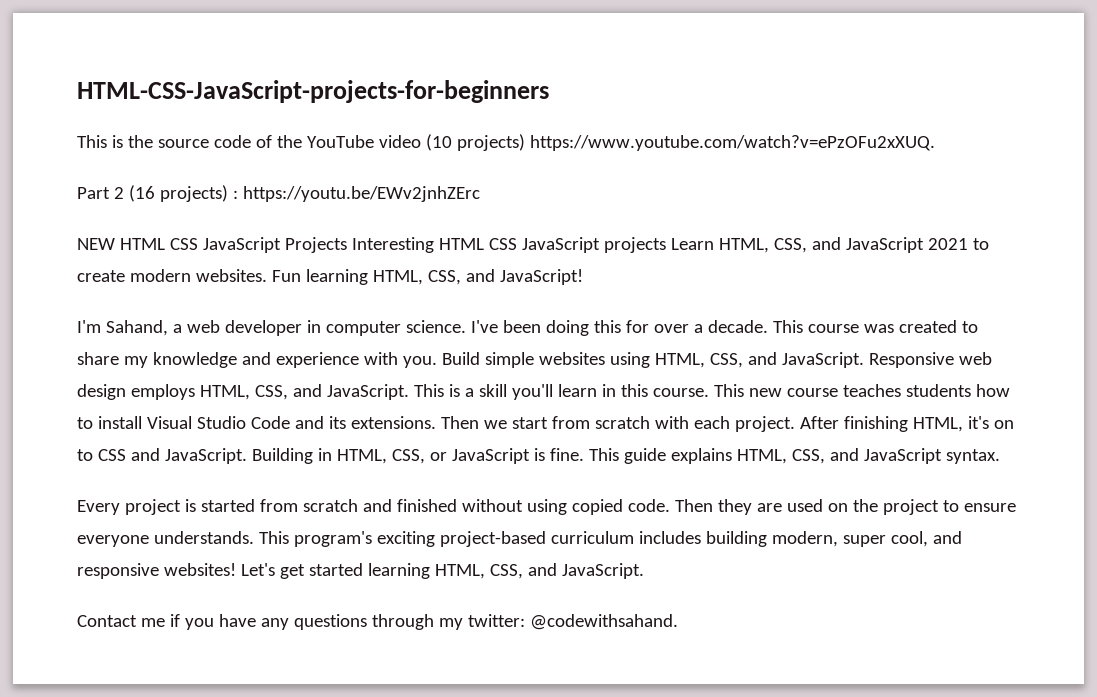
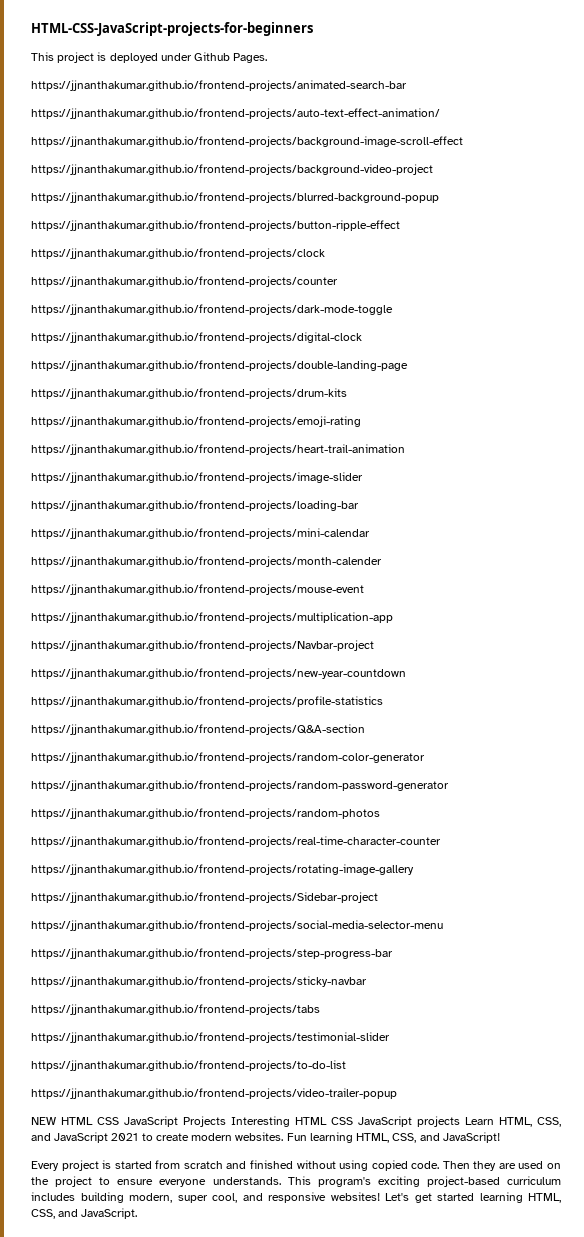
- This is the source code of the YouTube video (10 projects) https://www.youtube.com/watch?v=ePzOFu2xXUQ.
- Part 2 (16 projects) : https://youtu.be/EWv2jnhZErc
+ This project is deployed under Github Pages.
+ https://jjnanthakumar.github.io/frontend-projects/animated-search-bar
+ https://jjnanthakumar.github.io/frontend-projects/auto-text-effect-animation/
+ https://jjnanthakumar.github.io/frontend-projects/background-image-scroll-effect
+ https://jjnanthakumar.github.io/frontend-projects/background-video-project
+ https://jjnanthakumar.github.io/frontend-projects/blurred-background-popup
+ https://jjnanthakumar.github.io/frontend-projects/button-ripple-effect
+ https://jjnanthakumar.github.io/frontend-projects/clock
+ https://jjnanthakumar.github.io/frontend-projects/counter
+ https://jjnanthakumar.github.io/frontend-projects/dark-mode-toggle
+ https://jjnanthakumar.github.io/frontend-projects/digital-clock
+ https://jjnanthakumar.github.io/frontend-projects/double-landing-page
+ https://jjnanthakumar.github.io/frontend-projects/drum-kits
+ https://jjnanthakumar.github.io/frontend-projects/emoji-rating
+ https://jjnanthakumar.github.io/frontend-projects/heart-trail-animation
+ https://jjnanthakumar.github.io/frontend-projects/image-slider
+ https://jjnanthakumar.github.io/frontend-projects/loading-bar
+ https://jjnanthakumar.github.io/frontend-projects/mini-calendar
+ https://jjnanthakumar.github.io/frontend-projects/month-calender
+ https://jjnanthakumar.github.io/frontend-projects/mouse-event
+ https://jjnanthakumar.github.io/frontend-projects/multiplication-app
+ https://jjnanthakumar.github.io/frontend-projects/Navbar-project
+ https://jjnanthakumar.github.io/frontend-projects/new-year-countdown
+ https://jjnanthakumar.github.io/frontend-projects/profile-statistics
+ https://jjnanthakumar.github.io/frontend-projects/Q&A-section
+ https://jjnanthakumar.github.io/frontend-projects/random-color-generator
+ https://jjnanthakumar.github.io/frontend-projects/random-password-generator
+ https://jjnanthakumar.github.io/frontend-projects/random-photos
+ https://jjnanthakumar.github.io/frontend-projects/real-time-character-counter
+ https://jjnanthakumar.github.io/frontend-projects/rotating-image-gallery
+ https://jjnanthakumar.github.io/frontend-projects/Sidebar-project
+ https://jjnanthakumar.github.io/frontend-projects/social-media-selector-menu
+ https://jjnanthakumar.github.io/frontend-projects/step-progress-bar
+ https://jjnanthakumar.github.io/frontend-projects/sticky-navbar
+ https://jjnanthakumar.github.io/frontend-projects/tabs
+ https://jjnanthakumar.github.io/frontend-projects/testimonial-slider
+ https://jjnanthakumar.github.io/frontend-projects/to-do-list
+ https://jjnanthakumar.github.io/frontend-projects/video-trailer-popup
- I'm Sahand, a web developer in computer science. I've been doing this for over a decade. This course was created to share my knowledge and experience with you. Build simple websites using HTML, CSS, and JavaScript. Responsive web design employs HTML, CSS, and JavaScript. This is a skill you'll learn in this course. This new course teaches students how to install Visual Studio Code and its extensions. Then we start from scratch with each project. After finishing HTML, it's on to CSS and JavaScript. Building in HTML, CSS, or JavaScript is fine. This guide explains HTML, CSS, and JavaScript syntax.
- Contact me if you have any questions through my twitter: @codewithsahand.

